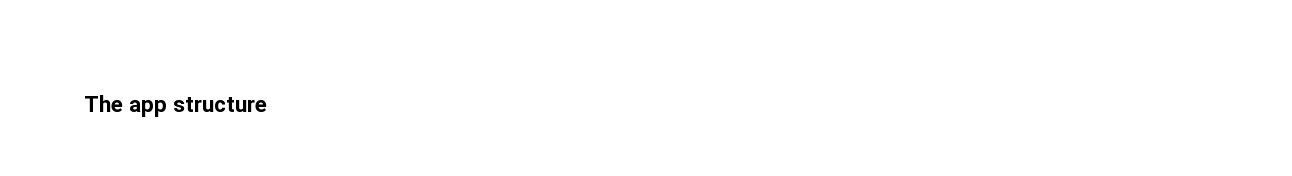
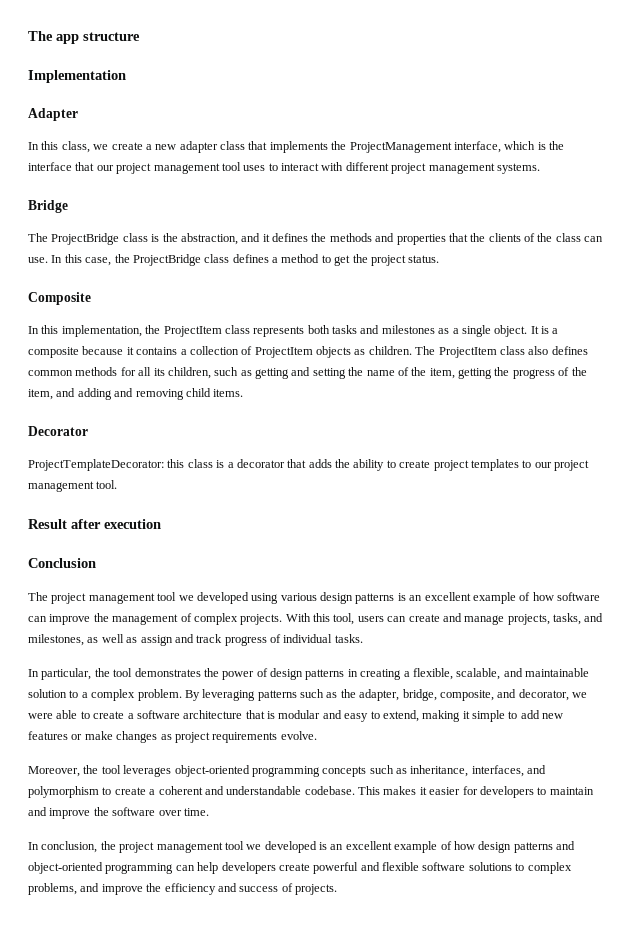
+ Implementation
+ Adapter
+ In this class, we create a new adapter class that implements the ProjectManagement interface, which is the interface that our project management tool uses to interact with different project management systems.
+ Bridge
+ The ProjectBridge class is the abstraction, and it defines the methods and properties that the clients of the class can use. In this case, the ProjectBridge class defines a method to get the project status.
+ Composite
+ In this implementation, the ProjectItem class represents both tasks and milestones as a single object. It is a composite because it contains a collection of ProjectItem objects as children. The ProjectItem class also defines common methods for all its children, such as getting and setting the name of the item, getting the progress of the item, and adding and removing child items.
+ Decorator
+ ProjectTemplateDecorator: this class is a decorator that adds the ability to create project templates to our project management tool.
+ Result after execution
+ Conclusion
+ The project management tool we developed using various design patterns is an excellent example of how software can improve the management of complex projects. With this tool, users can create and manage projects, tasks, and milestones, as well as assign and track progress of individual tasks.
+ In particular, the tool demonstrates the power of design patterns in creating a flexible, scalable, and maintainable solution to a complex problem. By leveraging patterns such as the adapter, bridge, composite, and decorator, we were able to create a software architecture that is modular and easy to extend, making it simple to add new features or make changes as project requirements evolve.
+ Moreover, the tool leverages object-oriented programming concepts such as inheritance, interfaces, and polymorphism to create a coherent and understandable codebase. This makes it easier for developers to maintain and improve the software over time.
+ In conclusion, the project management tool we developed is an excellent example of how design patterns and object-oriented programming can help developers create powerful and flexible software solutions to complex problems, and improve the efficiency and success of projects.

